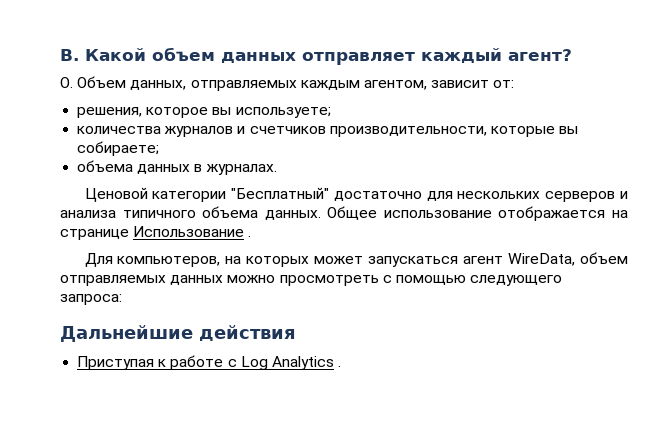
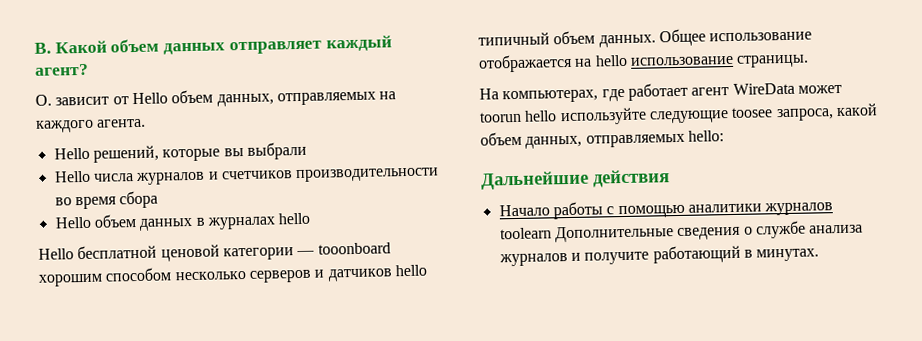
- О. Объем данных, отправляемых каждым агентом, зависит от:
- решения, которое вы используете;
- количества журналов и счетчиков производительности, которые вы собираете;
- объема данных в журналах.
- Ценовой категории "Бесплатный" достаточно для нескольких серверов и анализа типичного объема данных.
+ О. зависит от Hello объем данных, отправляемых на каждого агента.
+ Hello решений, которые вы выбрали
+ Hello числа журналов и счетчиков производительности во время сбора
+ Hello объем данных в журналах hello
+ Hello бесплатной ценовой категории — tooonboard хорошим способом несколько серверов и датчиков hello типичный объем данных.
- Общее использование отображается на странице Использование .
- Для компьютеров, на которых может запускаться агент WireData, объем отправляемых данных можно просмотреть с помощью следующего запроса:
+ Общее использование отображается на hello использование страницы.
+ На компьютерах, где работает агент WireData может toorun hello используйте следующие toosee запроса, какой объем данных, отправляемых hello:
  Дальнейшие действия
- Приступая к работе с Log Analytics .
+ Начало работы с помощью аналитики журналов toolearn Дополнительные сведения о службе анализа журналов и получите работающий в минутах.

